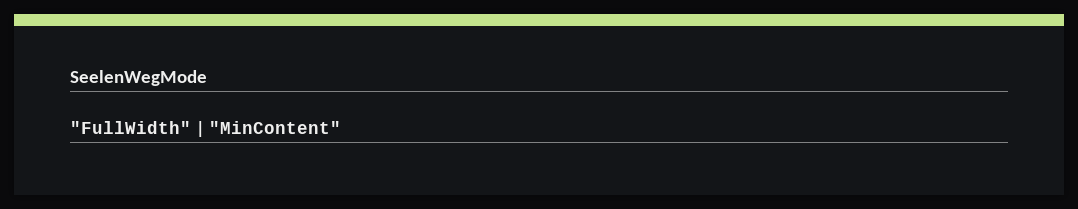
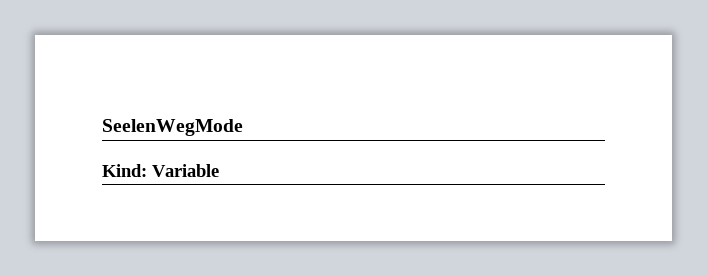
- "FullWidth" | "MinContent"
+ Kind: Variable

